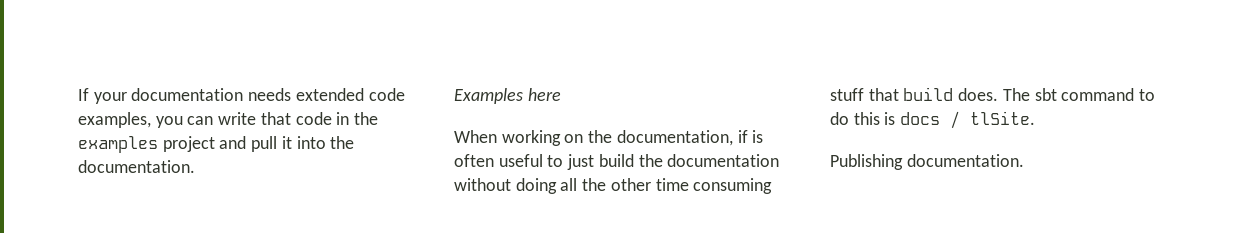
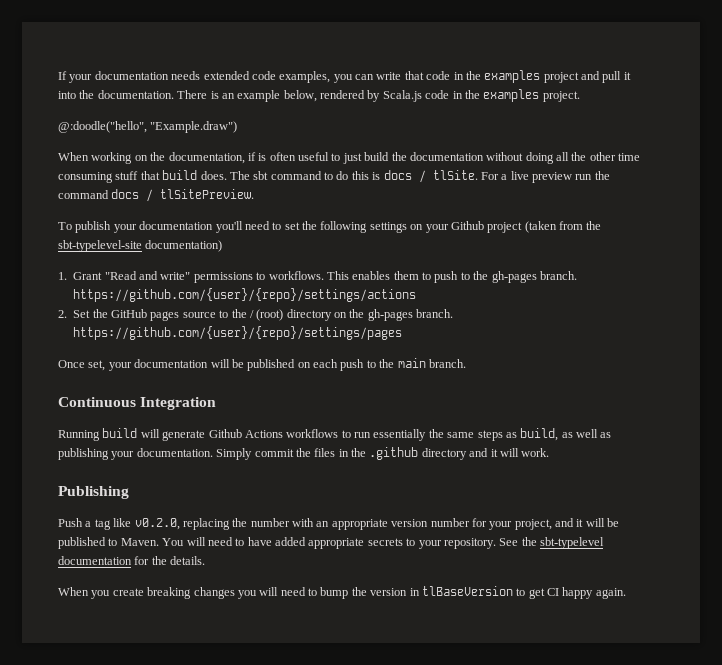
- If your documentation needs extended code examples, you can write that code in the examples project and pull it into the documentation.
- Examples here
+ If your documentation needs extended code examples, you can write that code in the examples project and pull it into the documentation. There is an example below, rendered by Scala.js code in the examples project.
+ @:doodle("hello", "Example.draw")
- The sbt command to do this is docs / tlSite.
- Publishing documentation.
+ The sbt command to do this is docs / tlSite. For a live preview run the command docs / tlSitePreview.
+ To publish your documentation you'll need to set the following settings on your Github project (taken from the sbt-typelevel-site documentation)
+ 1. Grant "Read and write" permissions to workflows. This enables them to push to the gh-pages branch. https://github.com/{user}/{repo}/settings/actions
+ 2. Set the GitHub pages source to the / (root) directory on the gh-pages branch. https://github.com/{user}/{repo}/settings/pages
+ Once set, your documentation will be published on each push to the main branch.
+ Continuous Integration
+ Running build will generate Github Actions workflows to run essentially the same steps as build, as well as publishing your documentation. Simply commit the files in the .github directory and it will work.
+ Publishing
+ Push a tag like v0.2.0, replacing the number with an appropriate version number for your project, and it will be published to Maven. You will need to have added appropriate secrets to your repository. See the sbt-typelevel documentation for the details.
+ When you create breaking changes you will need to bump the version in tlBaseVersion to get CI happy again.

